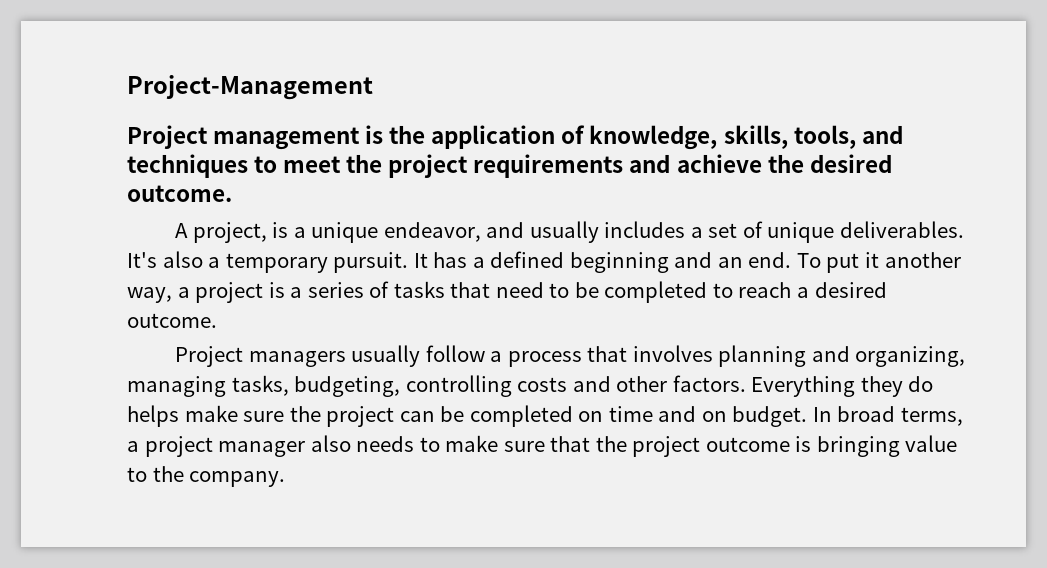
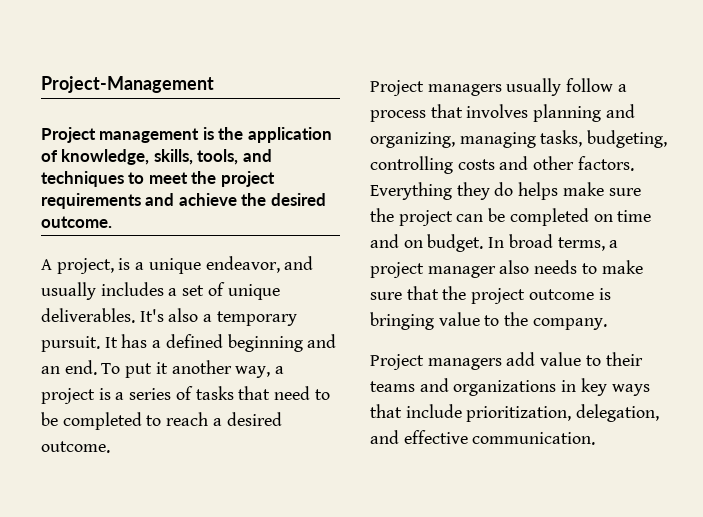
+ Project managers add value to their teams and organizations in key ways that include prioritization, delegation, and effective communication.

